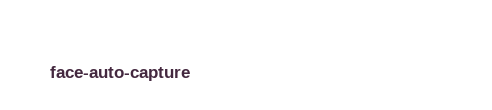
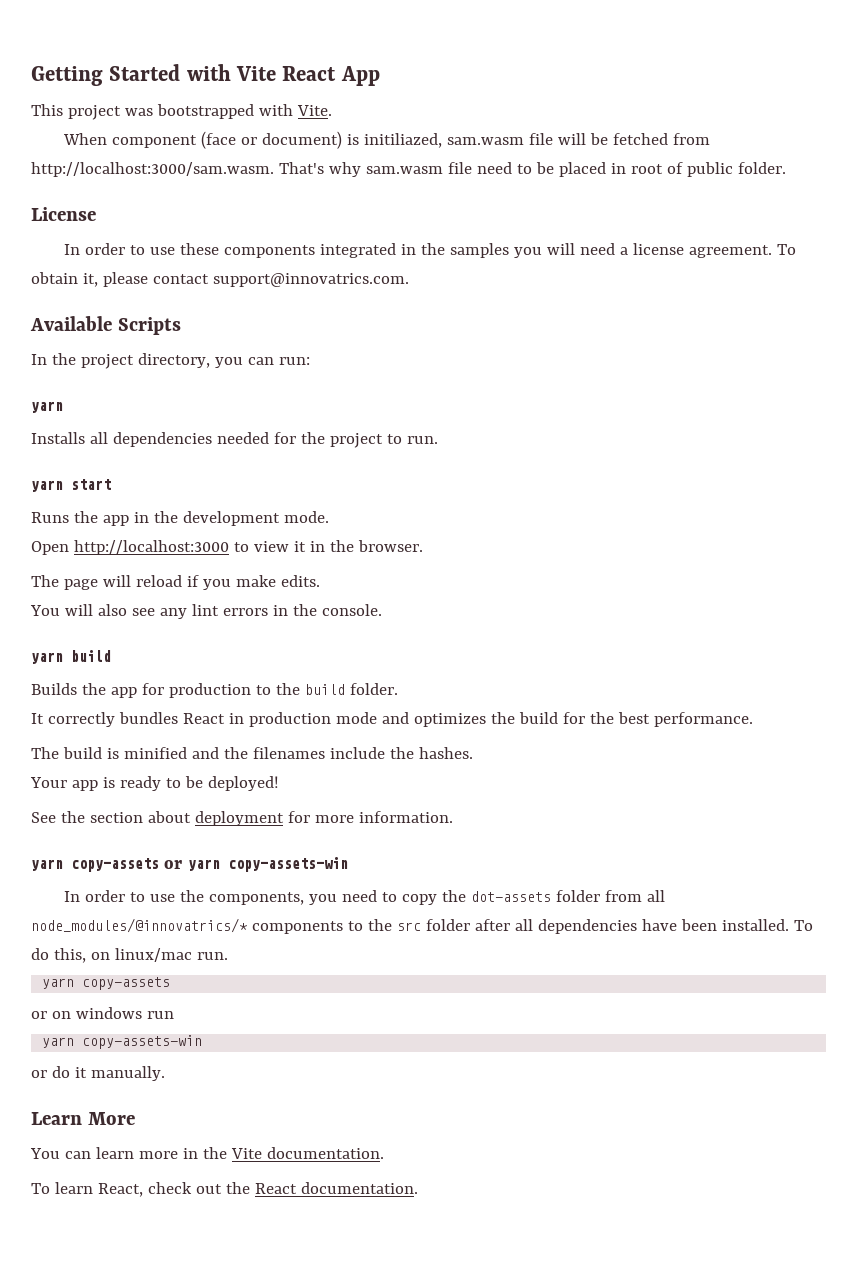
- face-auto-capture
+ Getting Started with Vite React App
+ This project was bootstrapped with Vite.
+ When component (face or document) is initiliazed, sam.wasm file will be fetched from http://localhost:3000/sam.wasm. That's why sam.wasm file need to be placed in root of public folder.
+ License
+ In order to use these components integrated in the samples you will need a license agreement. To obtain it, please contact support@innovatrics.com.
+ Available Scripts
+ In the project directory, you can run:
+ yarn
+ Installs all dependencies needed for the project to run.
+ yarn start
+ Runs the app in the development mode.
+ Open http://localhost:3000 to view it in the browser.
+ The page will reload if you make edits.
+ You will also see any lint errors in the console.
+ yarn build
+ Builds the app for production to the build folder.
+ It correctly bundles React in production mode and optimizes the build for the best performance.
+ The build is minified and the filenames include the hashes.
+ Your app is ready to be deployed!
+ See the section about deployment for more information.
+ yarn copy-assets or yarn copy-assets-win
+ In order to use the components, you need to copy the dot-assets folder from all node_modules/@innovatrics/* components to the src folder after all dependencies have been installed. To do this, on linux/mac run.
+ yarn copy-assets
+ or on windows run
+ yarn copy-assets-win
+ or do it manually.
+ Learn More
+ You can learn more in the Vite documentation.
+ To learn React, check out the React documentation.

